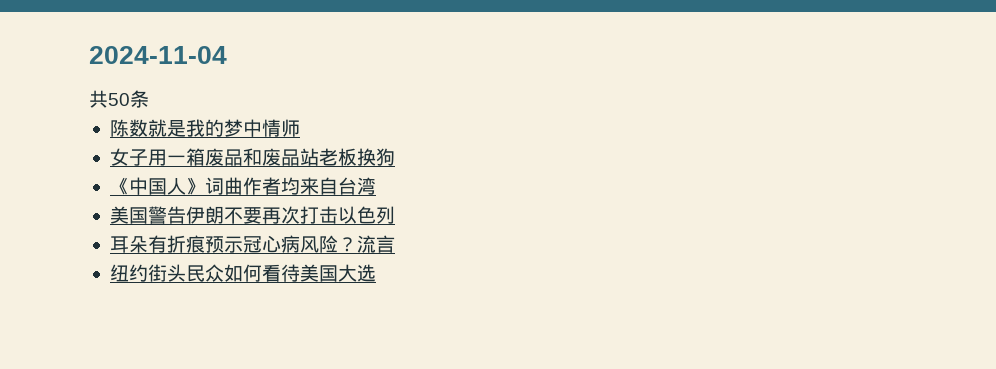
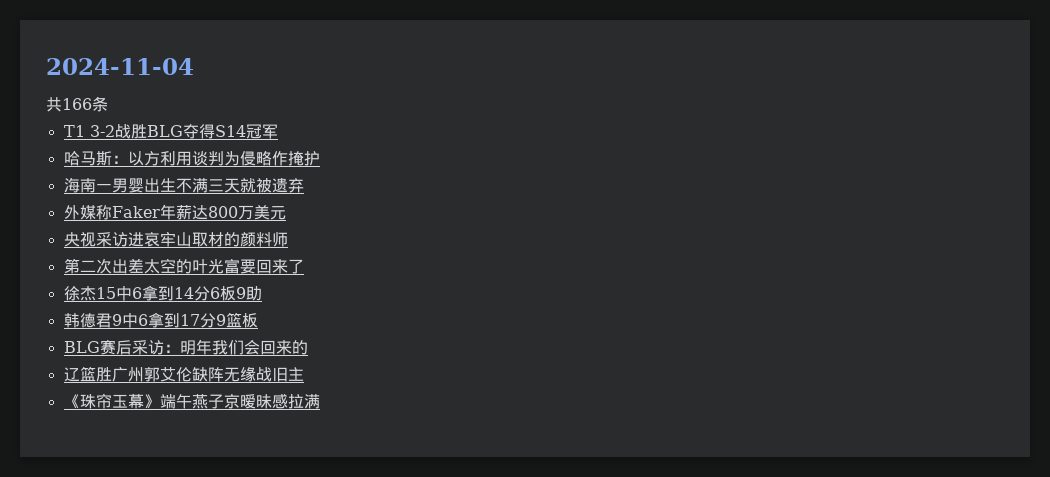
- 共50条
+ 共166条
- 陈数就是我的梦中情师
- 女子用一箱废品和废品站老板换狗
- 《中国人》词曲作者均来自台湾
- 美国警告伊朗不要再次打击以色列
- 耳朵有折痕预示冠心病风险？流言
- 纽约街头民众如何看待美国大选
+ T1 3-2战胜BLG夺得S14冠军
+ 哈马斯：以方利用谈判为侵略作掩护
+ 海南一男婴出生不满三天就被遗弃
+ 外媒称Faker年薪达800万美元
+ 央视采访进哀牢山取材的颜料师
+ 第二次出差太空的叶光富要回来了
+ 徐杰15中6拿到14分6板9助
+ 韩德君9中6拿到17分9篮板
+ BLG赛后采访：明年我们会回来的
+ 辽篮胜广州郭艾伦缺阵无缘战旧主
+ 《珠帘玉幕》端午燕子京暧昧感拉满

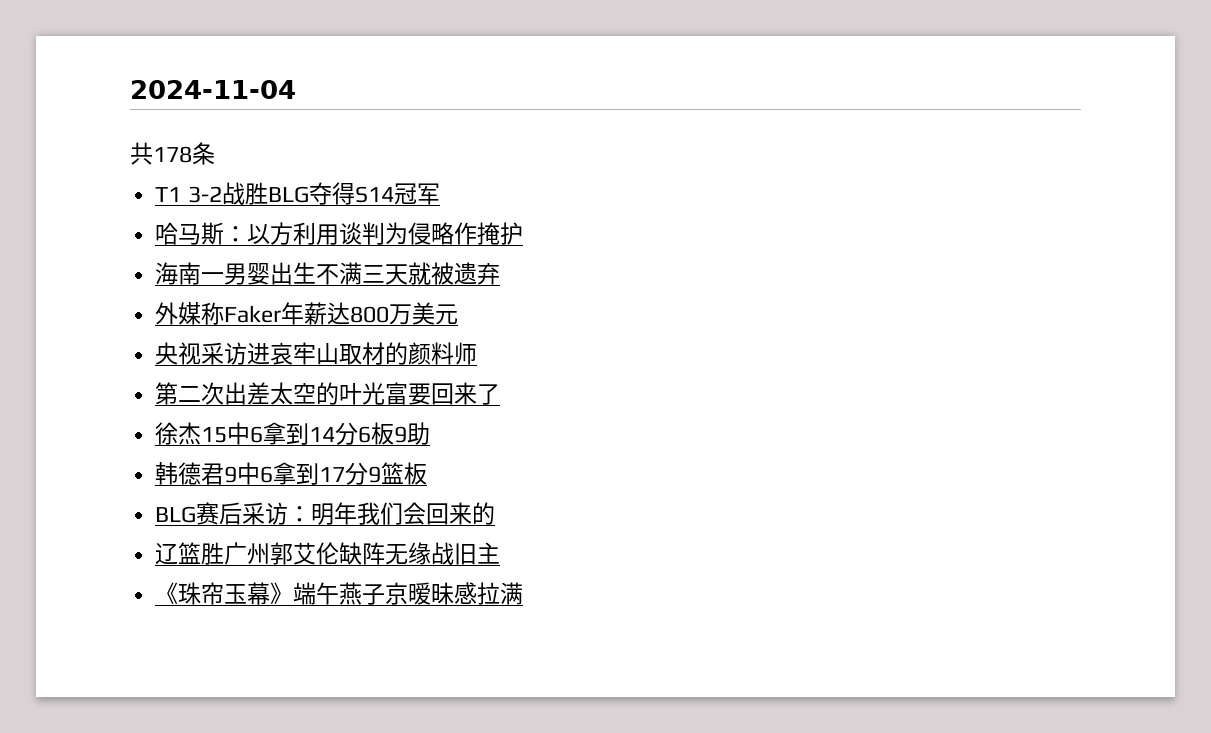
- 共166条
+ 共178条

